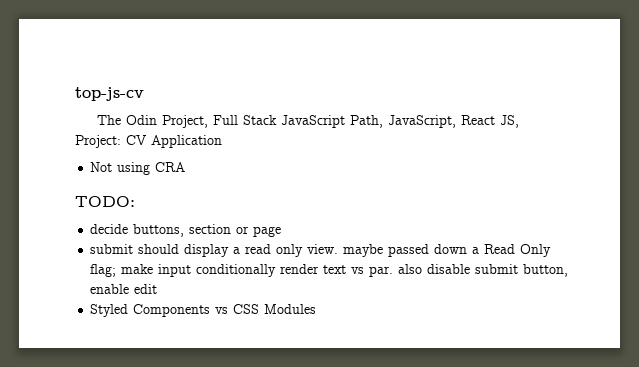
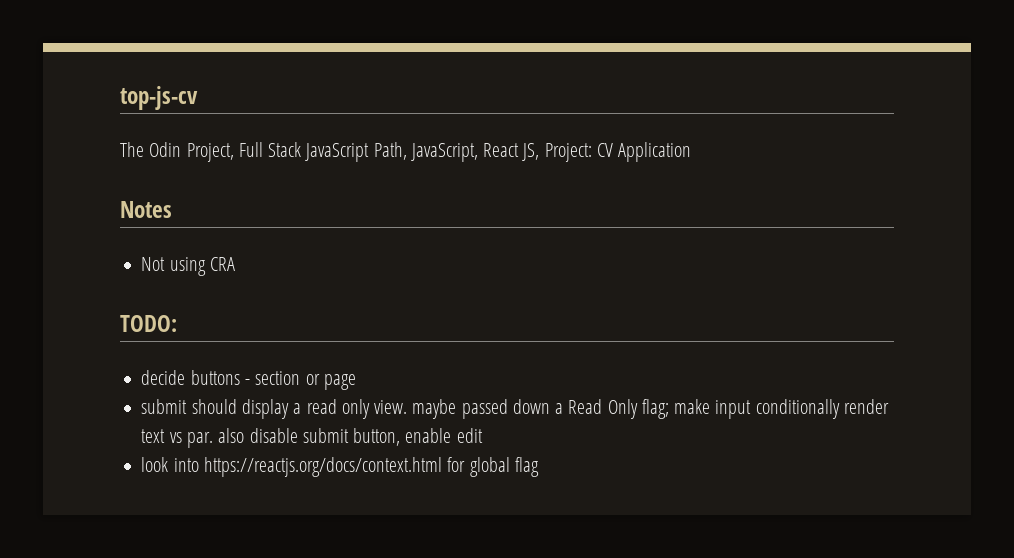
+ Notes
- decide buttons, section or page
+ decide buttons - section or page
- Styled Components vs CSS Modules
+ look into https://reactjs.org/docs/context.html for global flag

